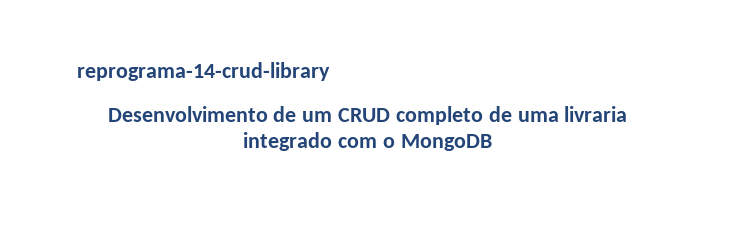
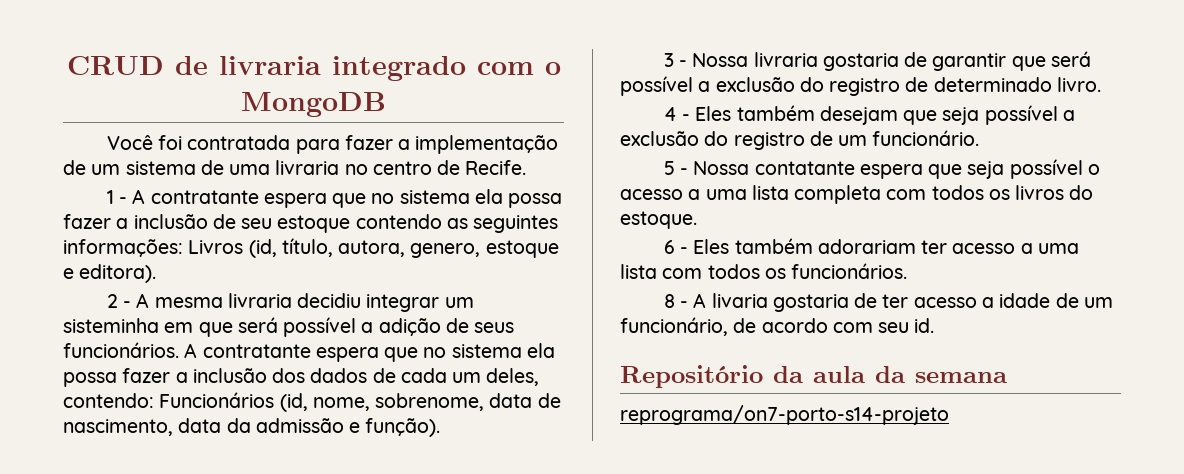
- reprograma-14-crud-library
- Desenvolvimento de um CRUD completo de uma livraria integrado com o MongoDB
+ CRUD de livraria integrado com o MongoDB
+ Você foi contratada para fazer a implementação de um sistema de uma livraria no centro de Recife.
+ 1 - A contratante espera que no sistema ela possa fazer a inclusão de seu estoque contendo as seguintes informações: Livros (id, título, autora, genero, estoque e editora).
+ 2 - A mesma livraria decidiu integrar um sisteminha em que será possível a adição de seus funcionários. A contratante espera que no sistema ela possa fazer a inclusão dos dados de cada um deles, contendo: Funcionários (id, nome, sobrenome, data de nascimento, data da admissão e função).
+ 3 - Nossa livraria gostaria de garantir que será possível a exclusão do registro de determinado livro.
+ 4 - Eles também desejam que seja possível a exclusão do registro de um funcionário.
+ 5 - Nossa contatante espera que seja possível o acesso a uma lista completa com todos os livros do estoque.
+ 6 - Eles também adorariam ter acesso a uma lista com todos os funcionários.
+ 8 - A livaria gostaria de ter acesso a idade de um funcionário, de acordo com seu id.
+ Repositório da aula da semana
+ reprograma/on7-porto-s14-projeto

